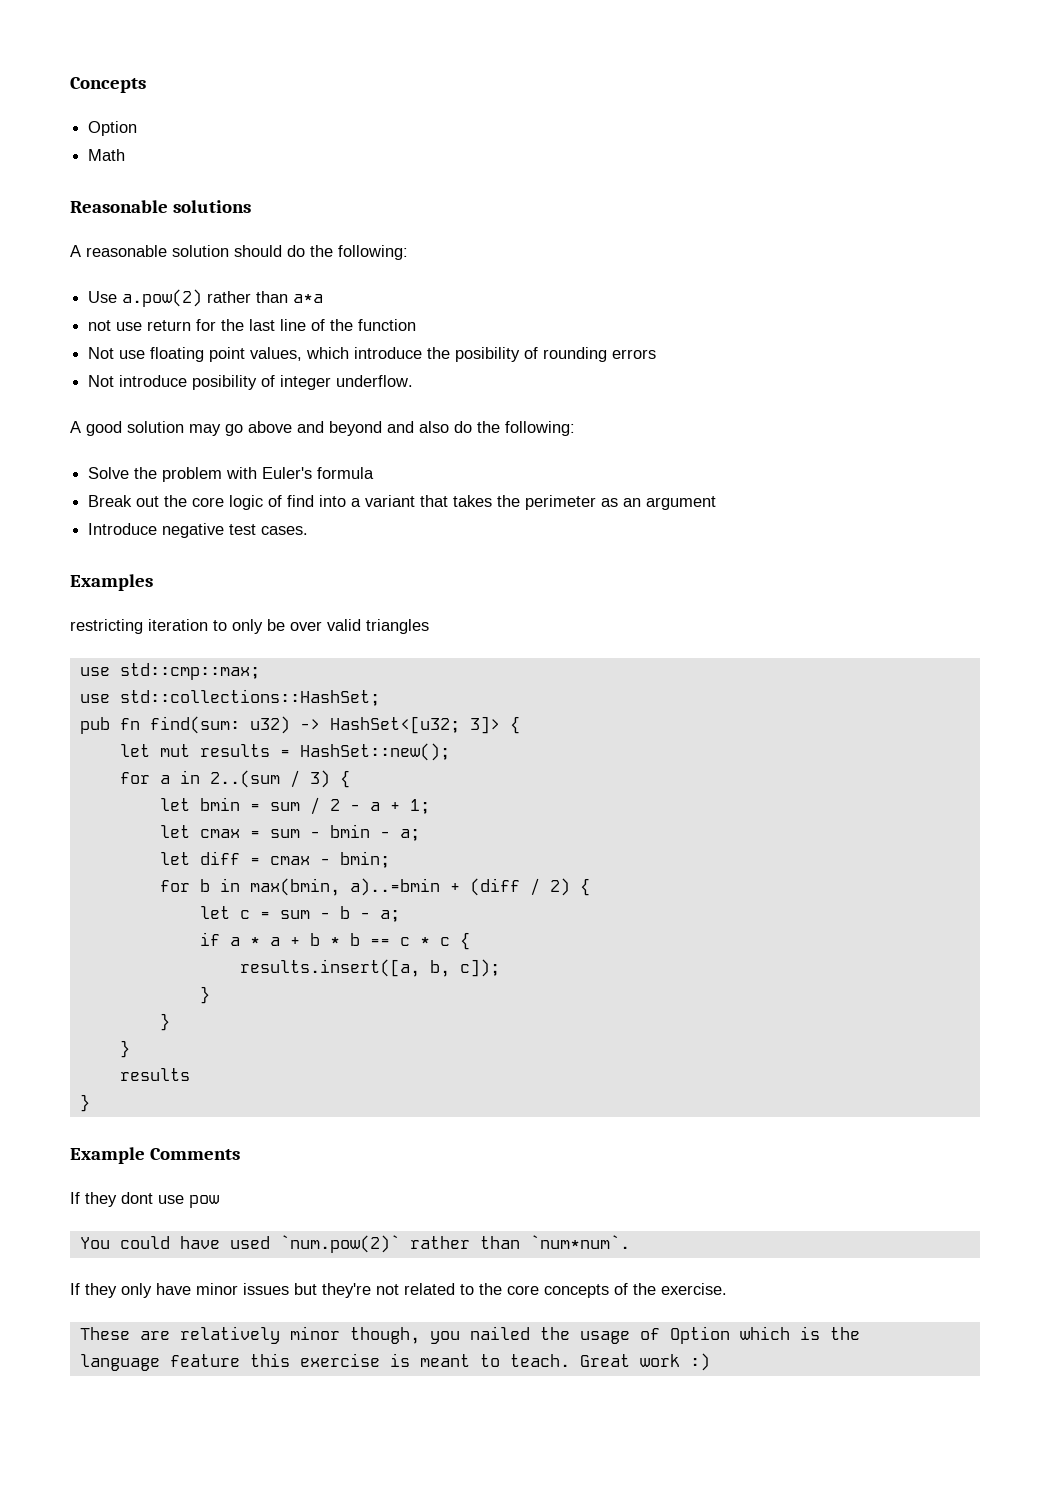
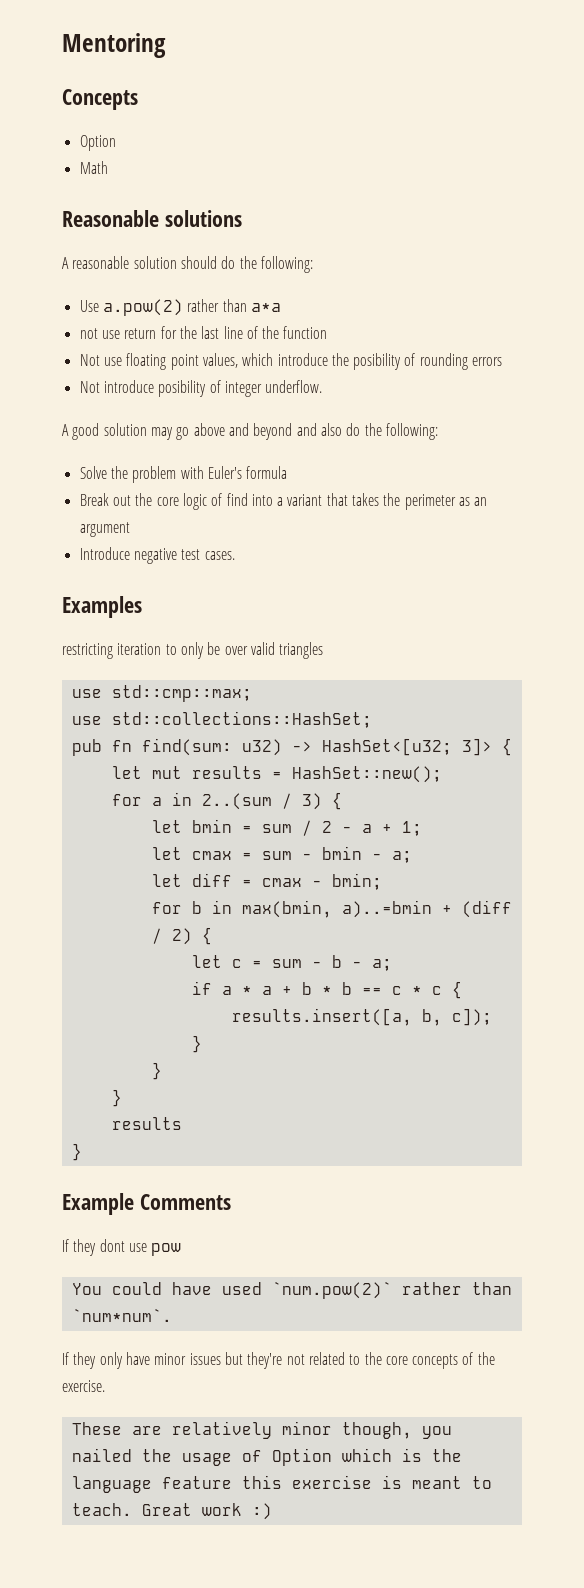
+ Mentoring

